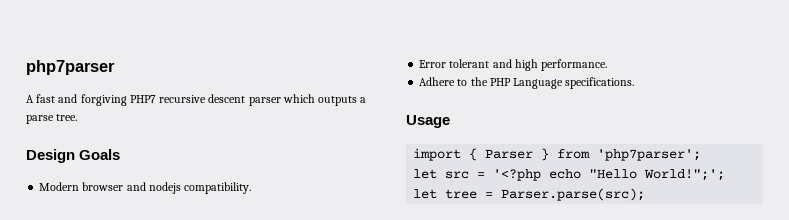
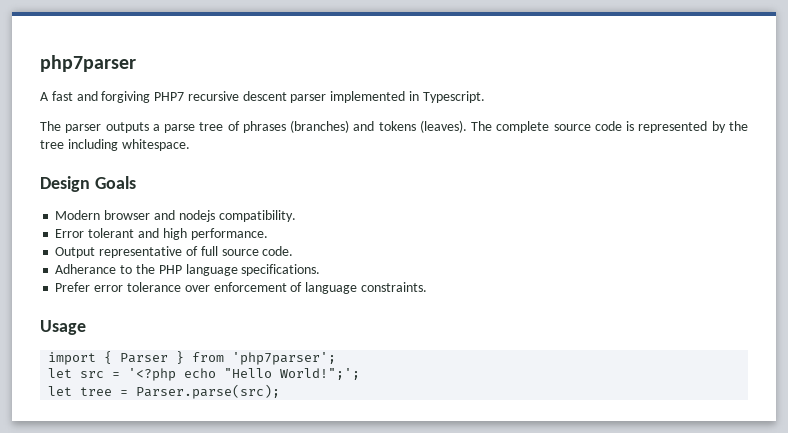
- A fast and forgiving PHP7 recursive descent parser which outputs a parse tree.
+ A fast and forgiving PHP7 recursive descent parser implemented in Typescript.
+ The parser outputs a parse tree of phrases (branches) and tokens (leaves). The complete source code is represented by the tree including whitespace.
- Adhere to the PHP Language specifications.
+ Output representative of full source code.
+ Adherance to the PHP language specifications.
+ Prefer error tolerance over enforcement of language constraints.

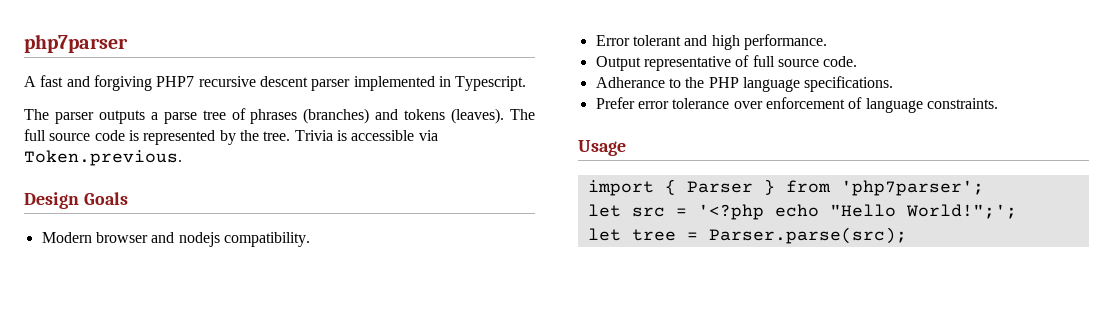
- The complete source code is represented by the tree including whitespace.
+ The full source code is represented by the tree. Trivia is accessible via Token.previous.

